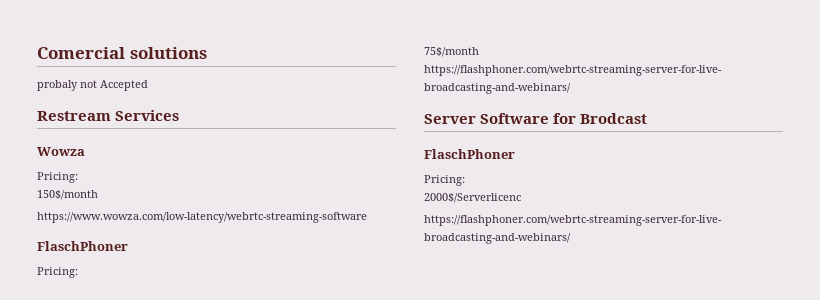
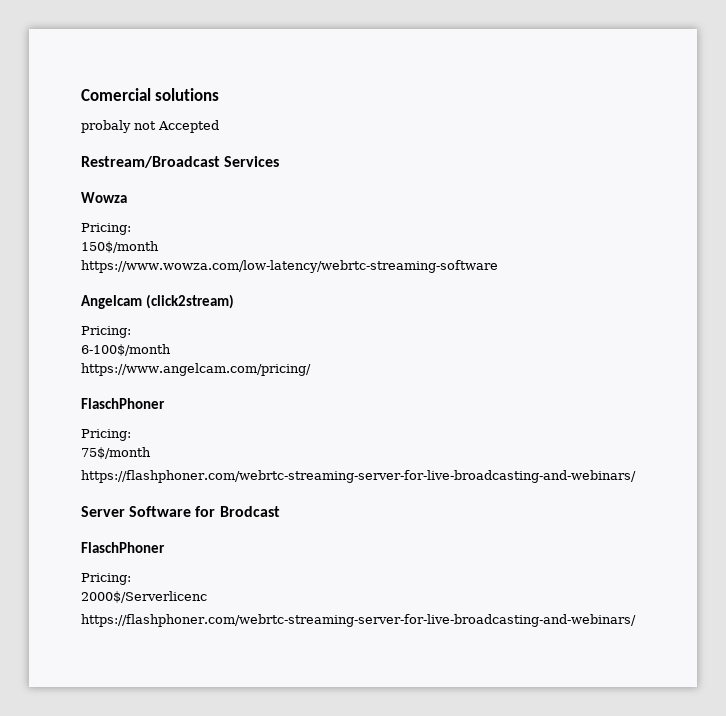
- Restream Services
+ Restream/Broadcast Services
+ Angelcam (click2stream)
+ Pricing:
+ 6-100$/month
+ https://www.angelcam.com/pricing/

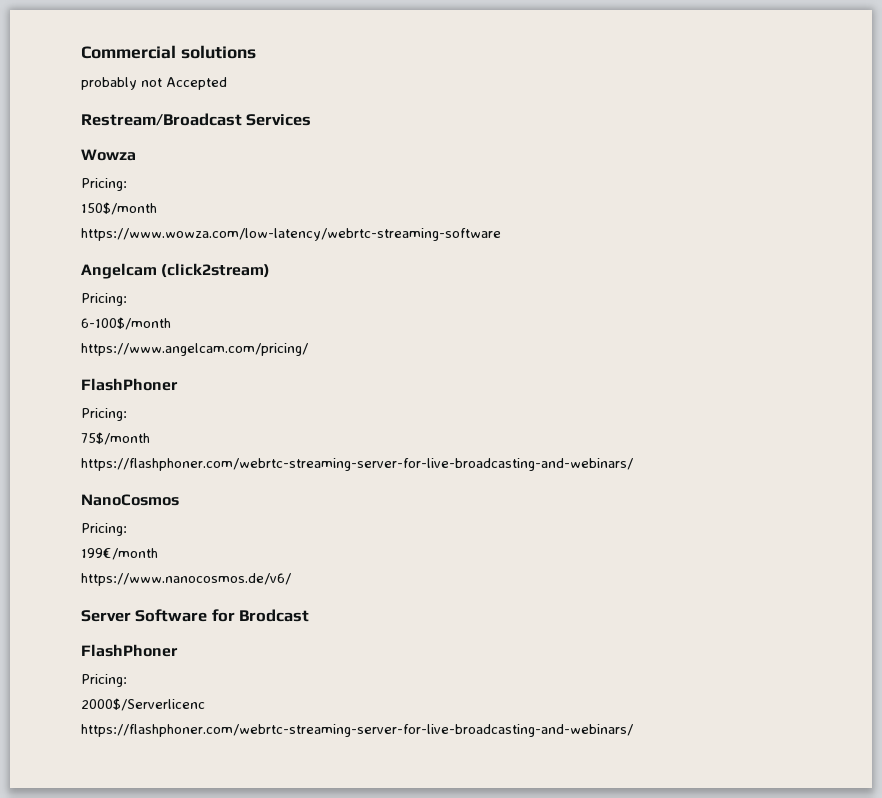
- Comercial solutions
+ Commercial solutions
- probaly not Accepted
+ probably not Accepted
  https://www.angelcam.com/pricing/
- FlaschPhoner
+ FlashPhoner
+ NanoCosmos
+ Pricing:
+ 199€/month
+ https://www.nanocosmos.de/v6/
  Server Software for Brodcast
- FlaschPhoner
+ FlashPhoner

